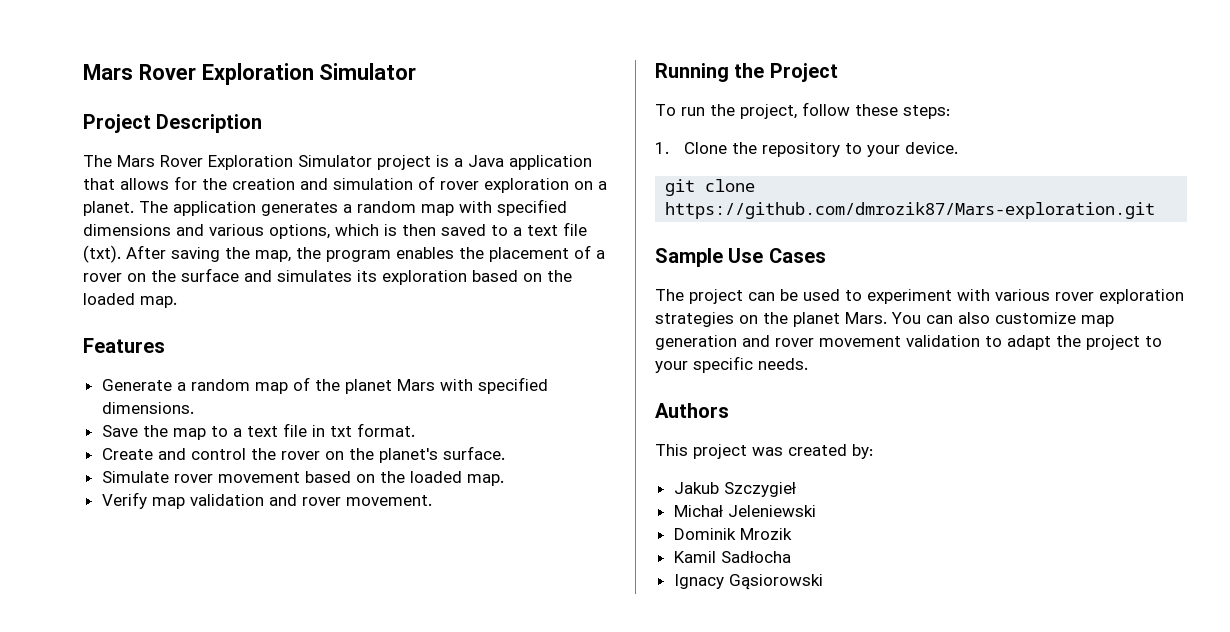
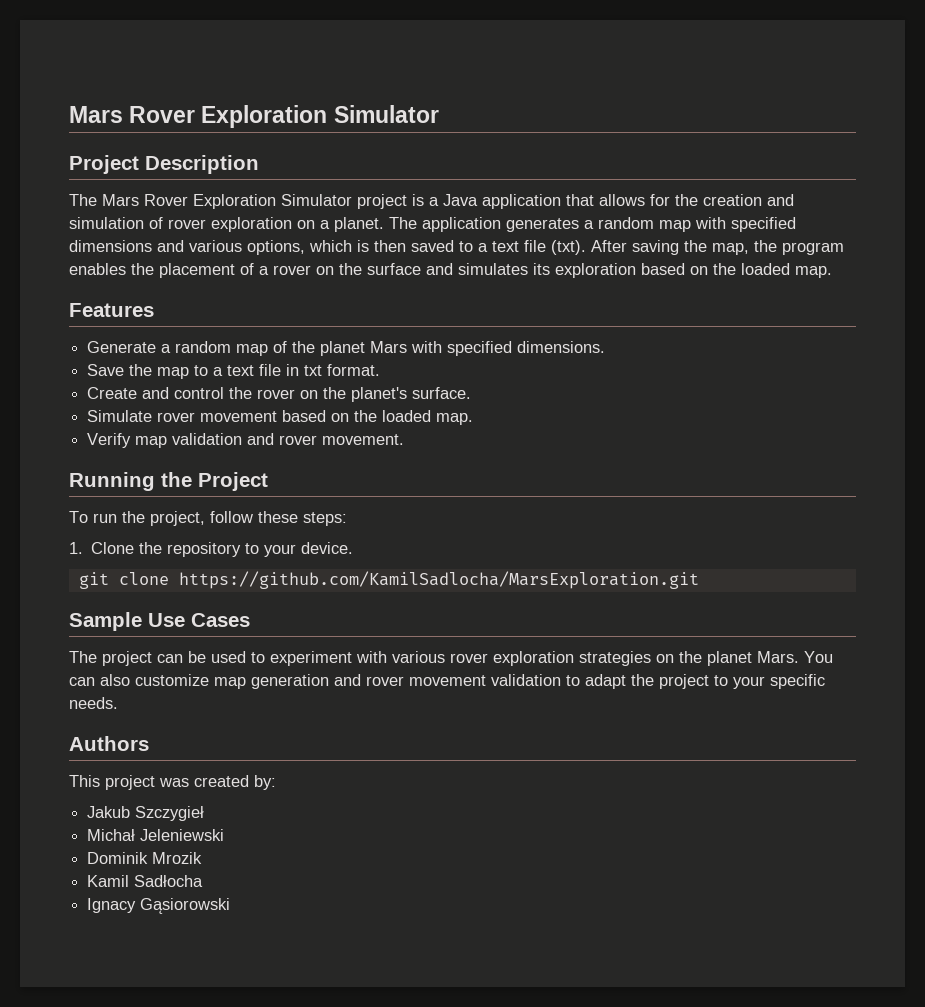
- git clone https://github.com/dmrozik87/Mars-exploration.git
+ git clone https://github.com/KamilSadlocha/MarsExploration.git

